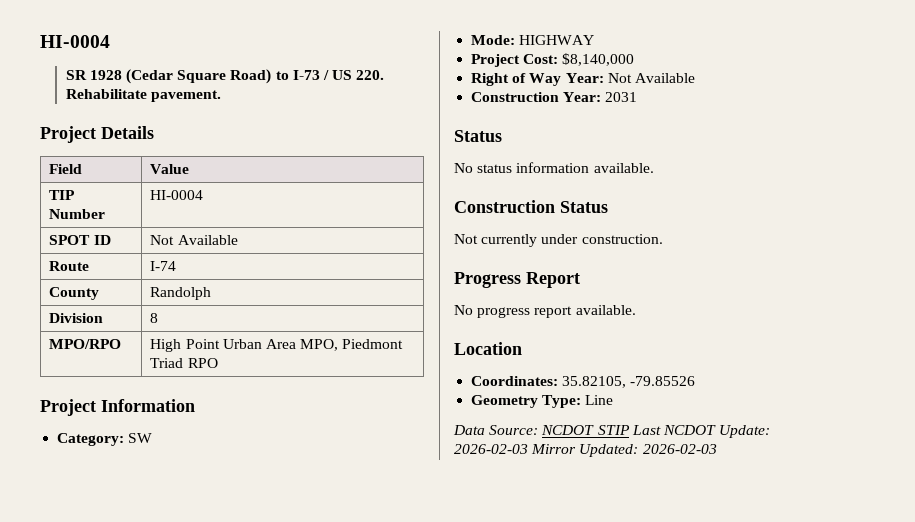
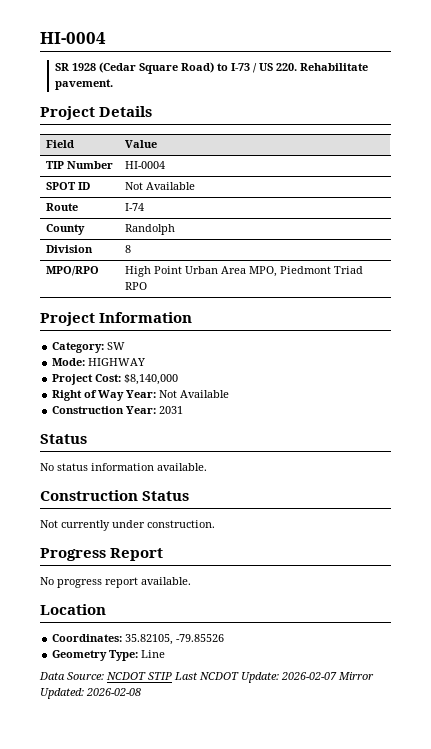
- Data Source: NCDOT STIP Last NCDOT Update: 2026-02-03 Mirror Updated: 2026-02-03
+ Data Source: NCDOT STIP Last NCDOT Update: 2026-02-07 Mirror Updated: 2026-02-08

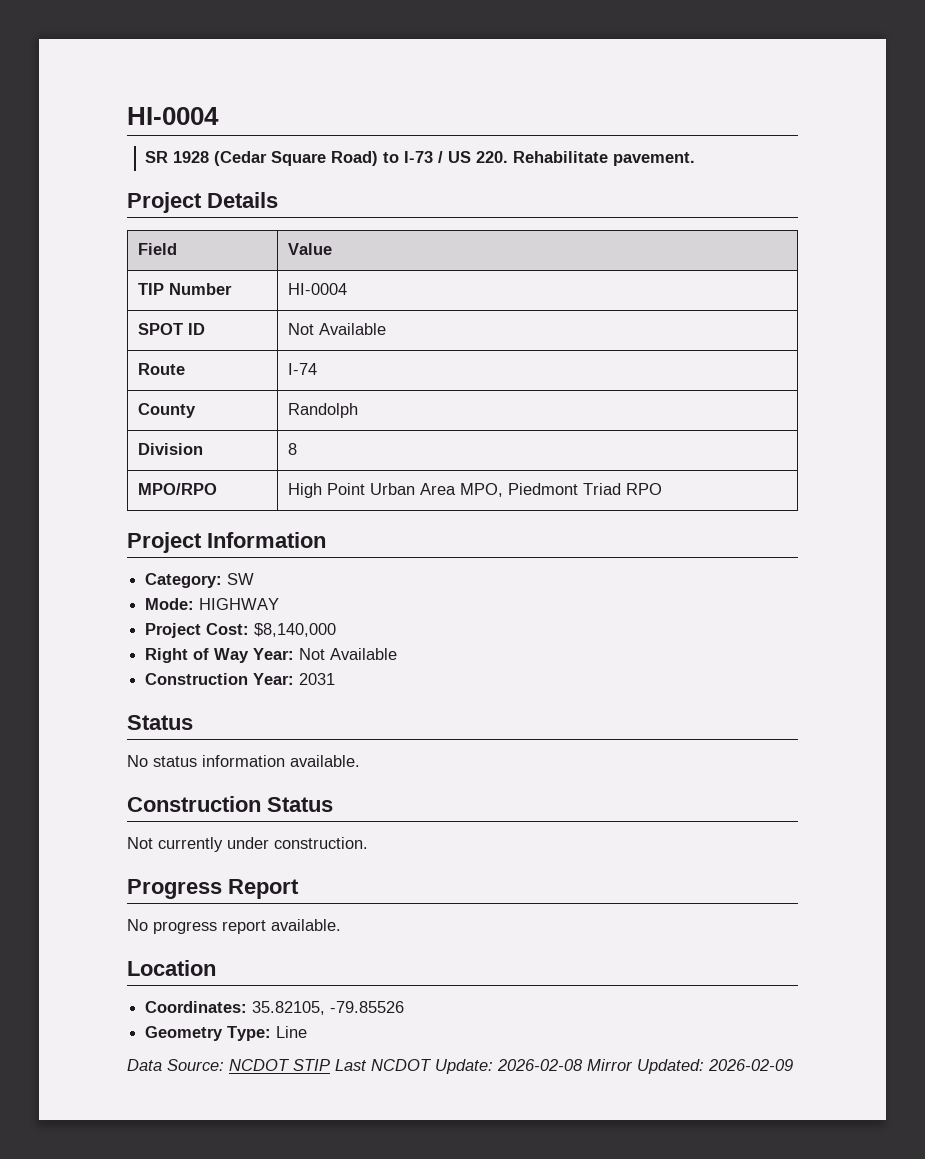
- Data Source: NCDOT STIP Last NCDOT Update: 2026-02-07 Mirror Updated: 2026-02-08
+ Data Source: NCDOT STIP Last NCDOT Update: 2026-02-08 Mirror Updated: 2026-02-09

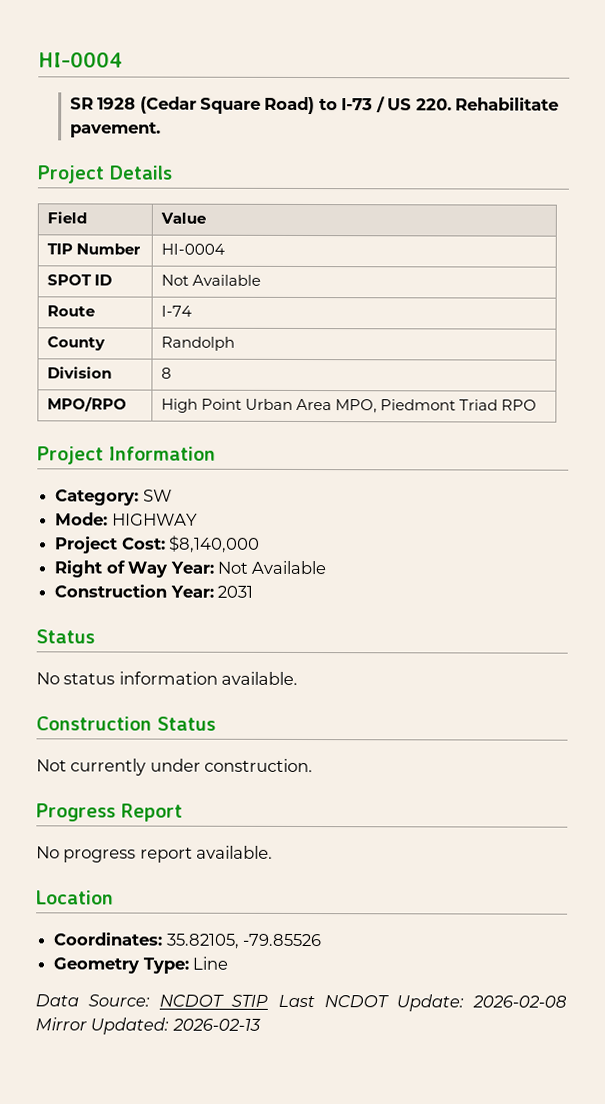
- Data Source: NCDOT STIP Last NCDOT Update: 2026-02-08 Mirror Updated: 2026-02-09
+ Data Source: NCDOT STIP Last NCDOT Update: 2026-02-08 Mirror Updated: 2026-02-13

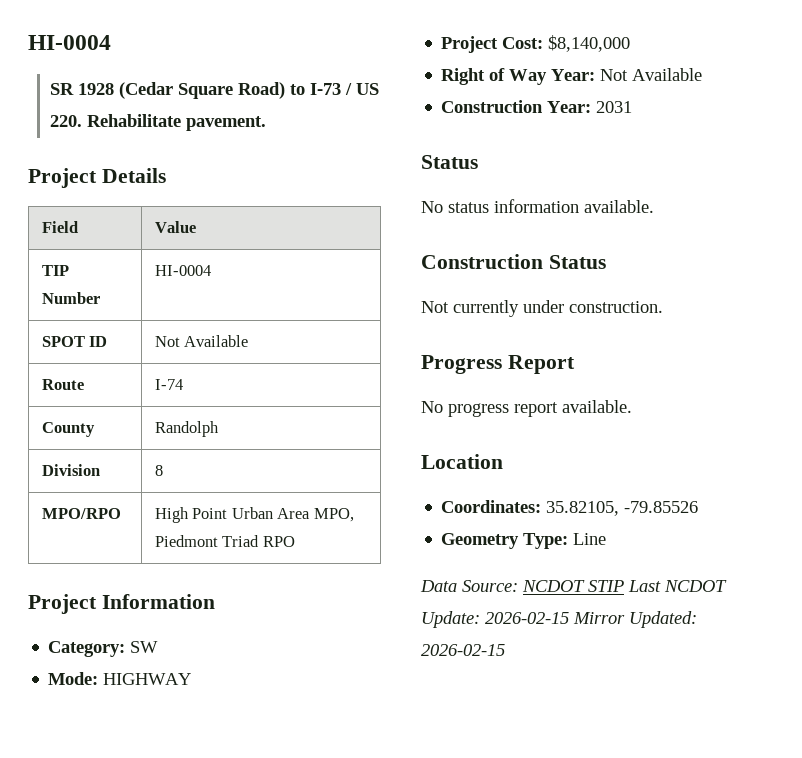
- Data Source: NCDOT STIP Last NCDOT Update: 2026-02-08 Mirror Updated: 2026-02-13
+ Data Source: NCDOT STIP Last NCDOT Update: 2026-02-15 Mirror Updated: 2026-02-15

